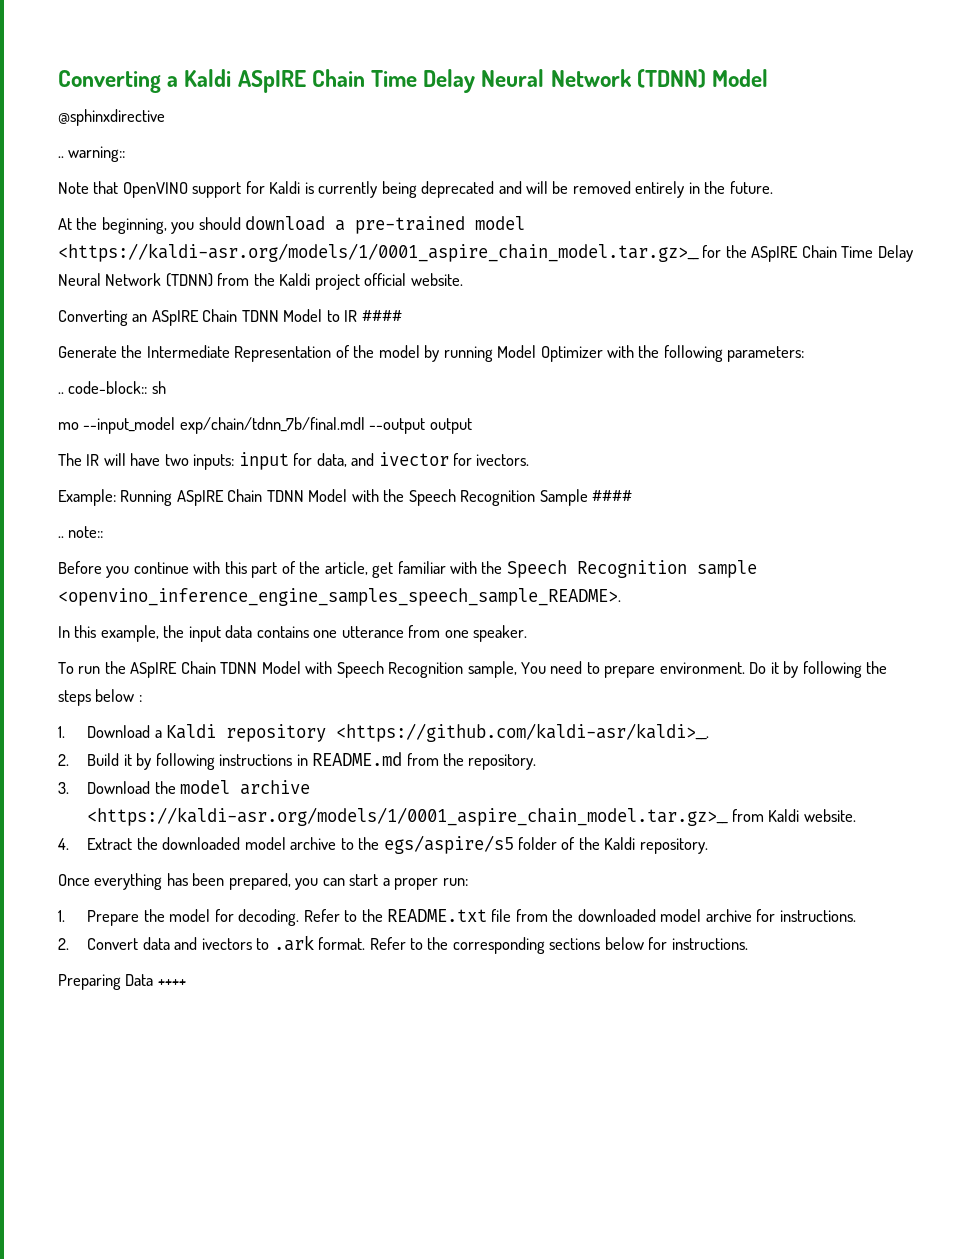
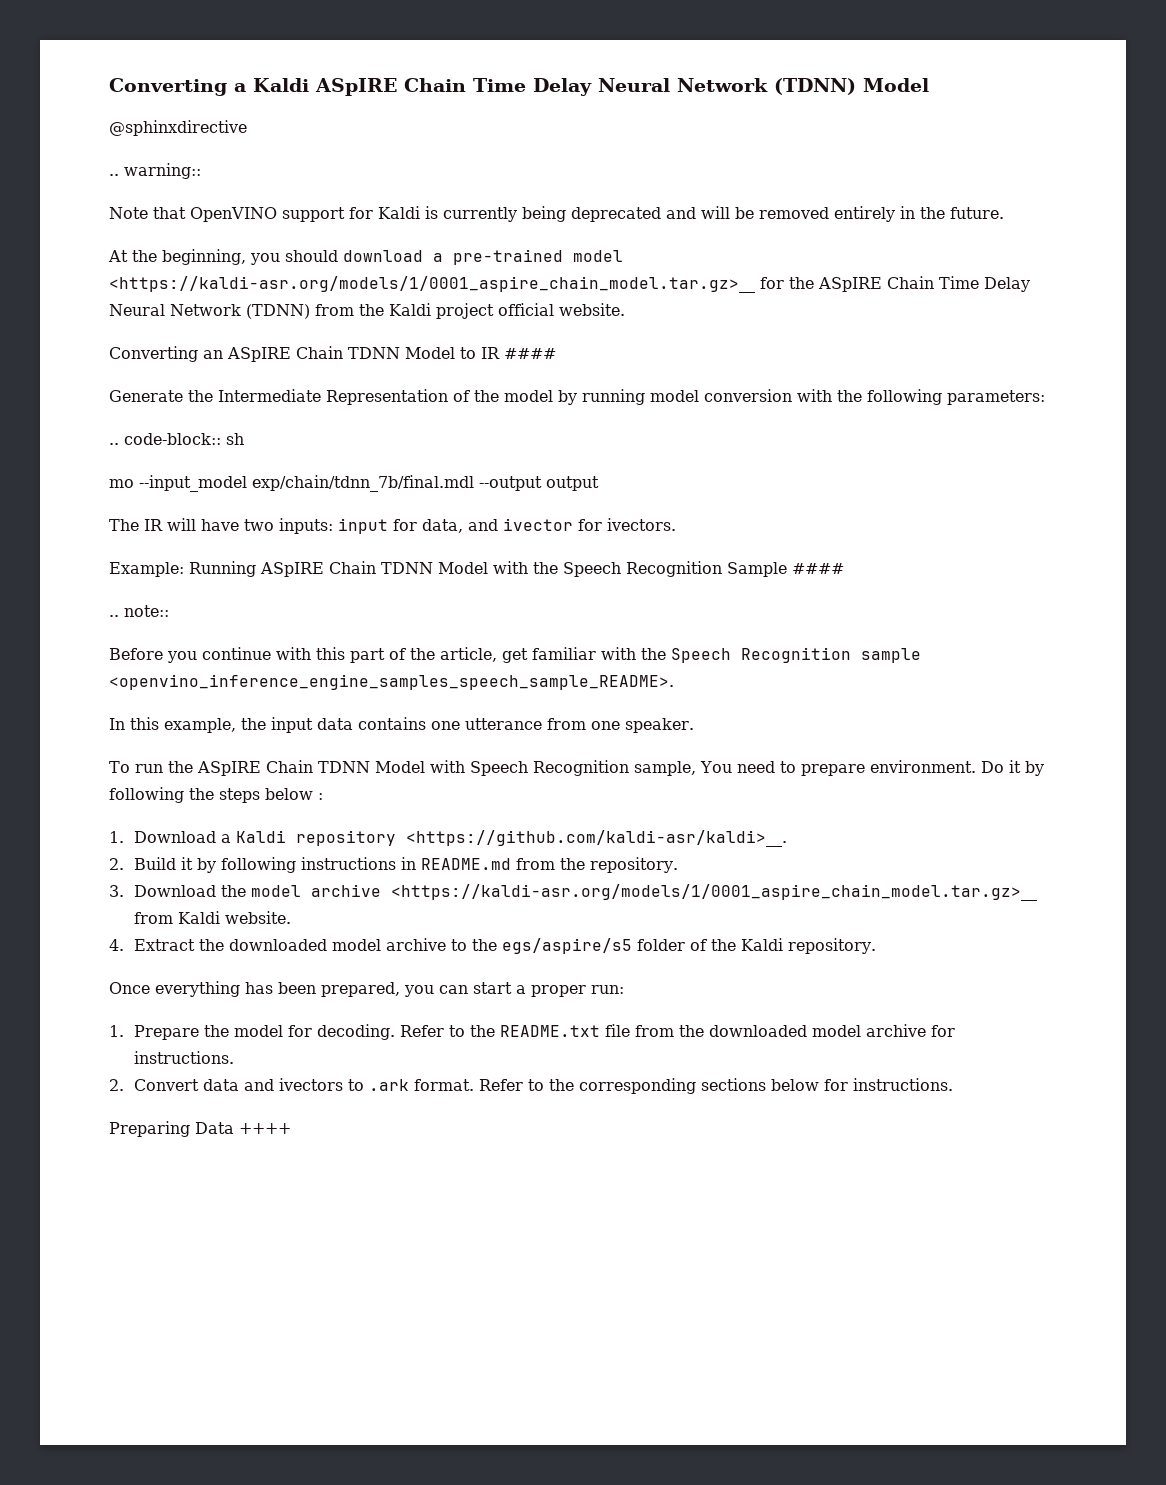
- Generate the Intermediate Representation of the model by running Model Optimizer with the following parameters:
+ Generate the Intermediate Representation of the model by running model conversion with the following parameters:

